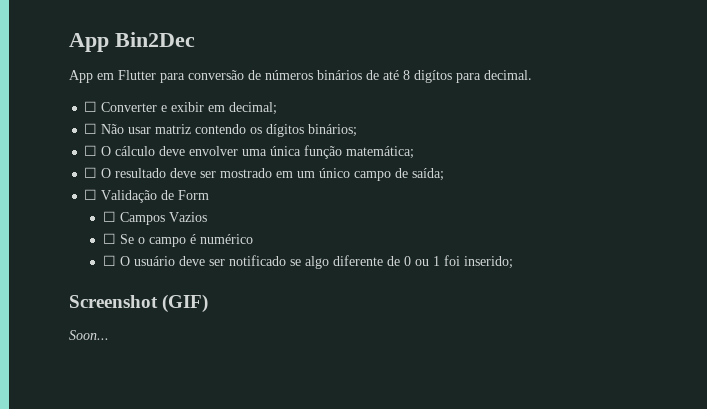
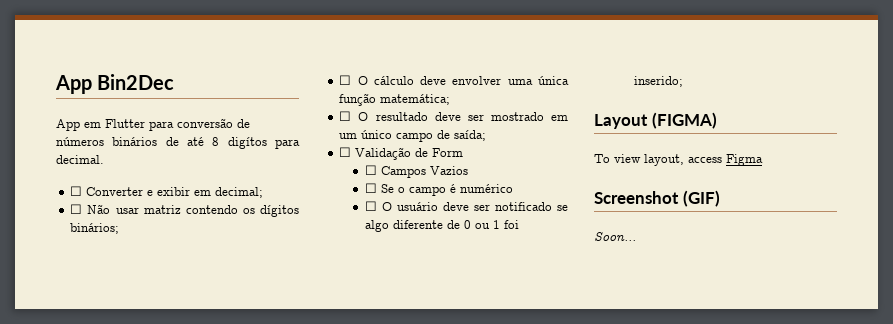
+ Layout (FIGMA)
+ To view layout, access Figma

